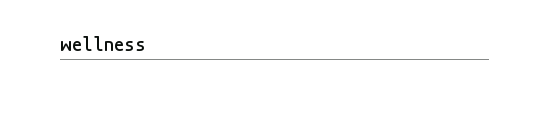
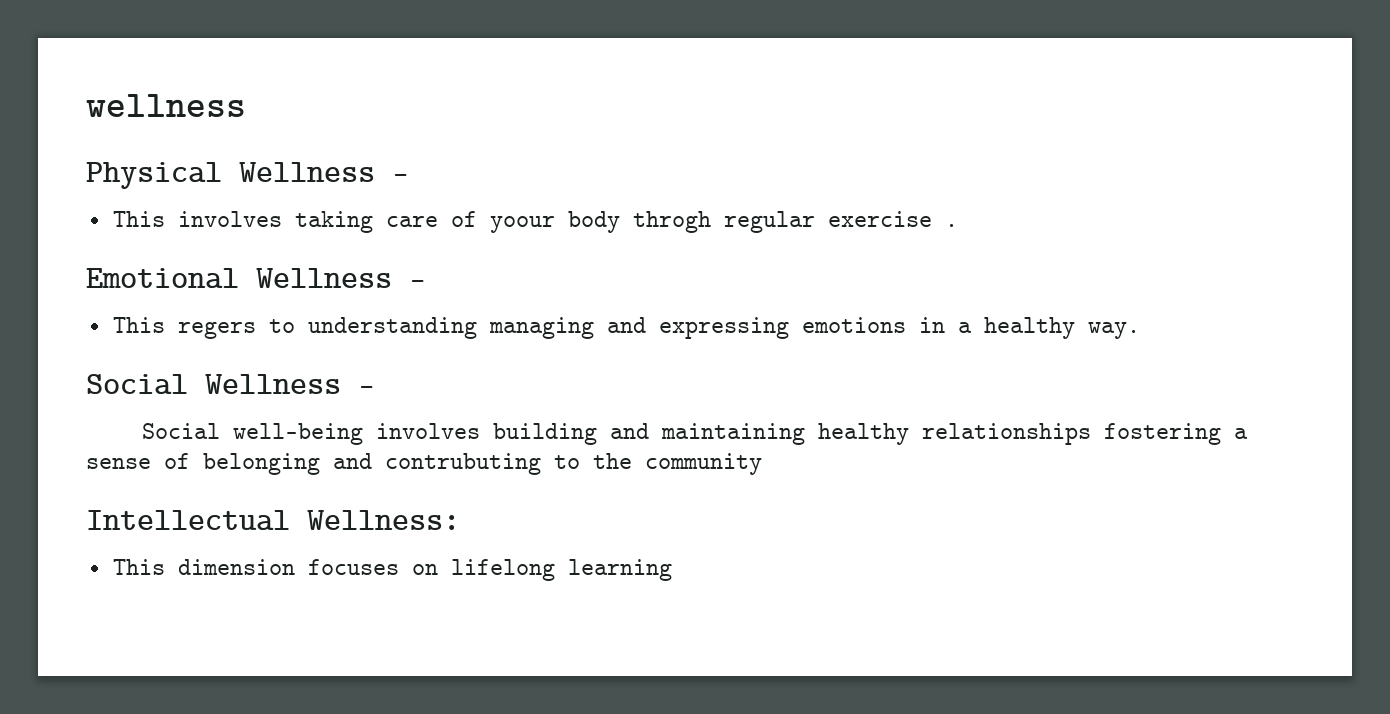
+ Physical Wellness -
+ This involves taking care of yoour body throgh regular exercise .
+ Emotional Wellness -
+ This regers to understanding managing and expressing emotions in a healthy way.
+ Social Wellness -
+ Social well-being involves building and maintaining healthy relationships fostering a sense of belonging and contrubuting to the community
+ Intellectual Wellness:
+ This dimension focuses on lifelong learning

